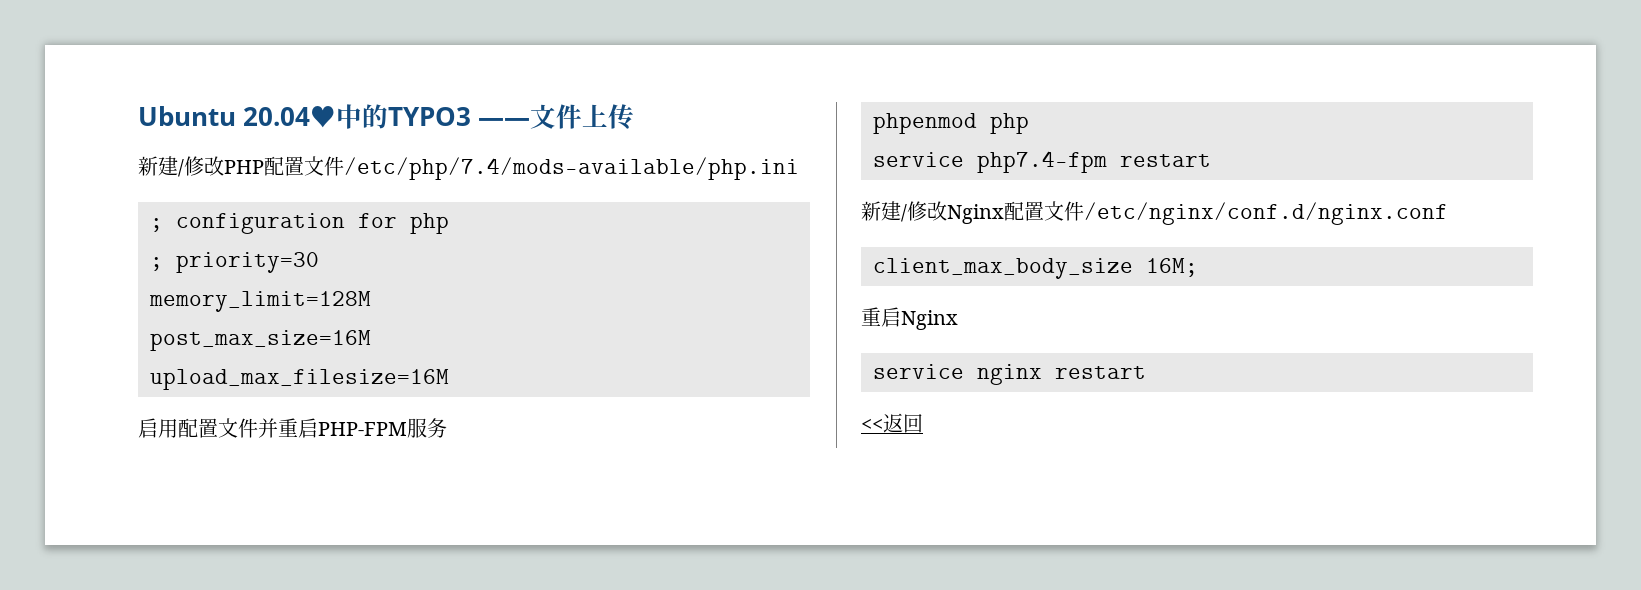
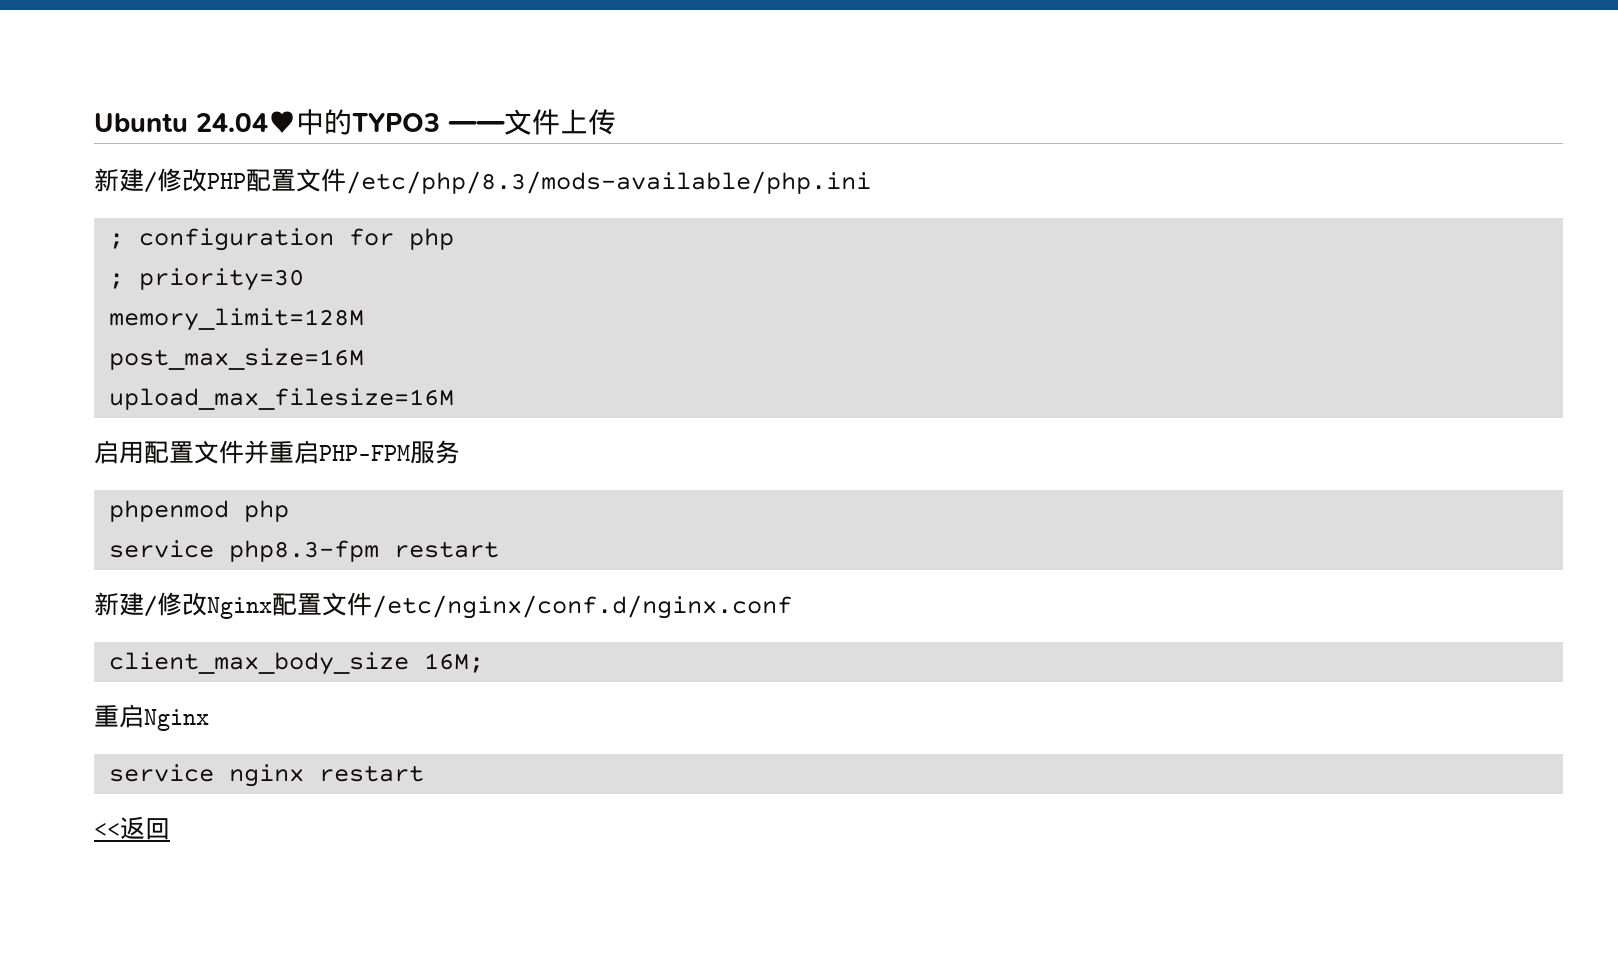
- Ubuntu 20.04♥中的TYPO3 ——文件上传
+ Ubuntu 24.04♥中的TYPO3 ——文件上传
- 新建/修改PHP配置文件/etc/php/7.4/mods-available/php.ini
+ 新建/修改PHP配置文件/etc/php/8.3/mods-available/php.ini
- service php7.4-fpm restart
+ service php8.3-fpm restart

